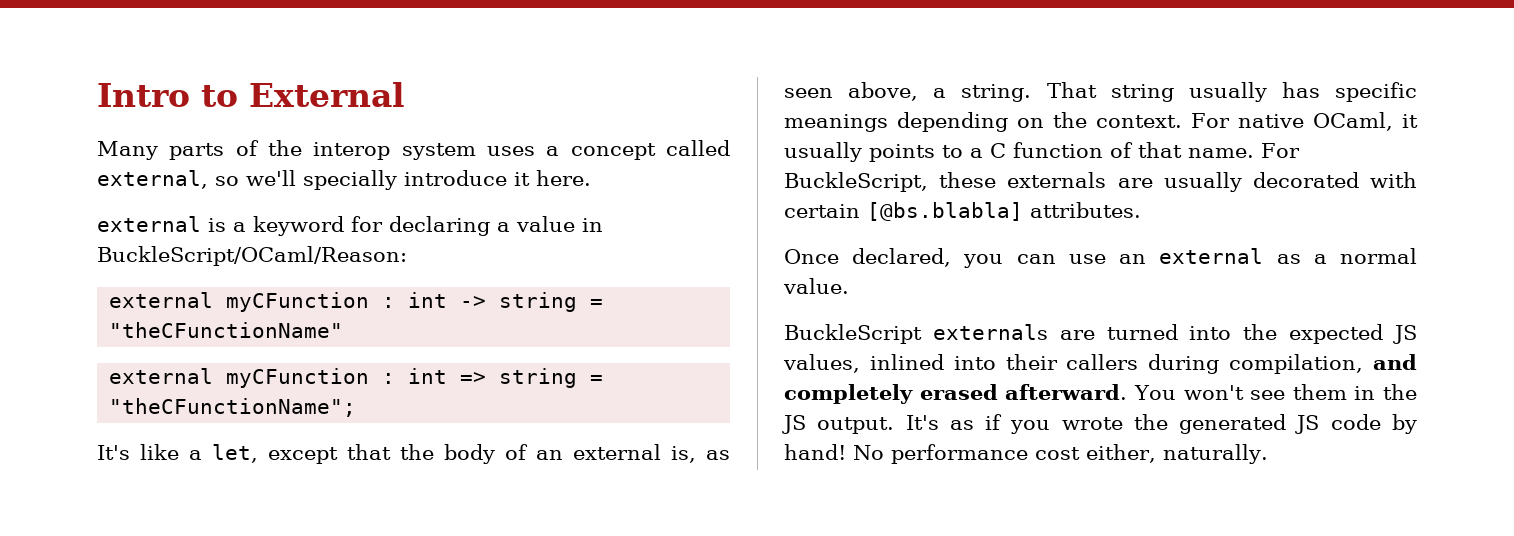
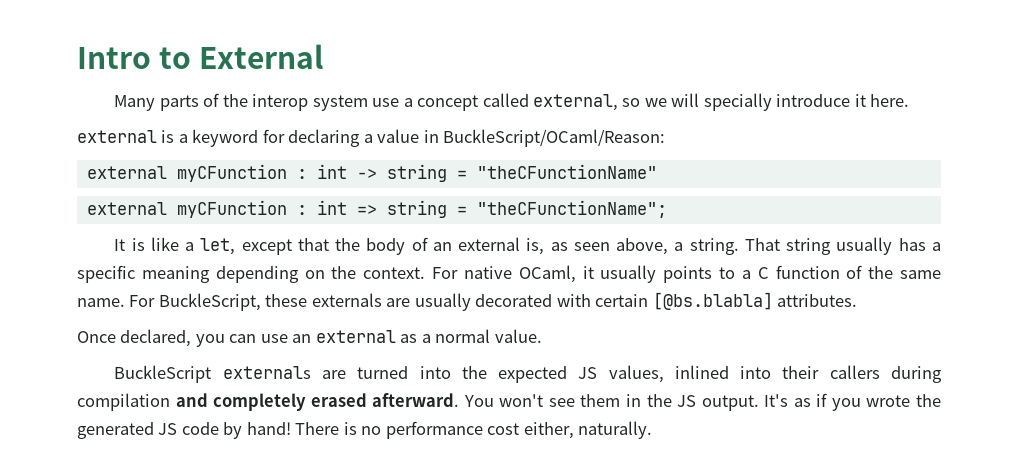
- Many parts of the interop system uses a concept called external, so we'll specially introduce it here.
+ Many parts of the interop system use a concept called external, so we will specially introduce it here.
- It's like a let, except that the body of an external is, as seen above, a string.
+ It is like a let, except that the body of an external is, as seen above, a string.
- That string usually has specific meanings depending on the context.
+ That string usually has a specific meaning depending on the context.
- For native OCaml, it usually points to a C function of that name.
+ For native OCaml, it usually points to a C function of the same name.
- BuckleScript externals are turned into the expected JS values, inlined into their callers during compilation, and completely erased afterward.
+ BuckleScript externals are turned into the expected JS values, inlined into their callers during compilation and completely erased afterward.
- No performance cost either, naturally.
+ There is no performance cost either, naturally.

